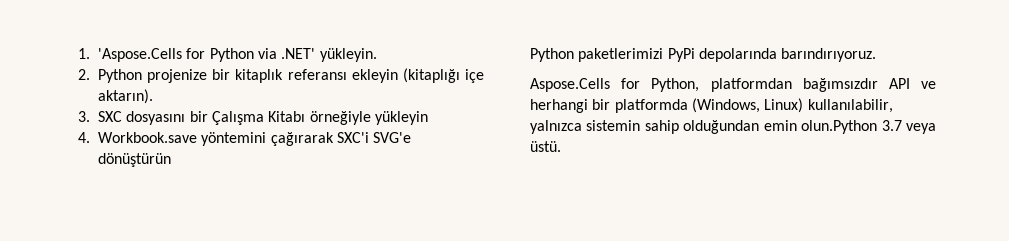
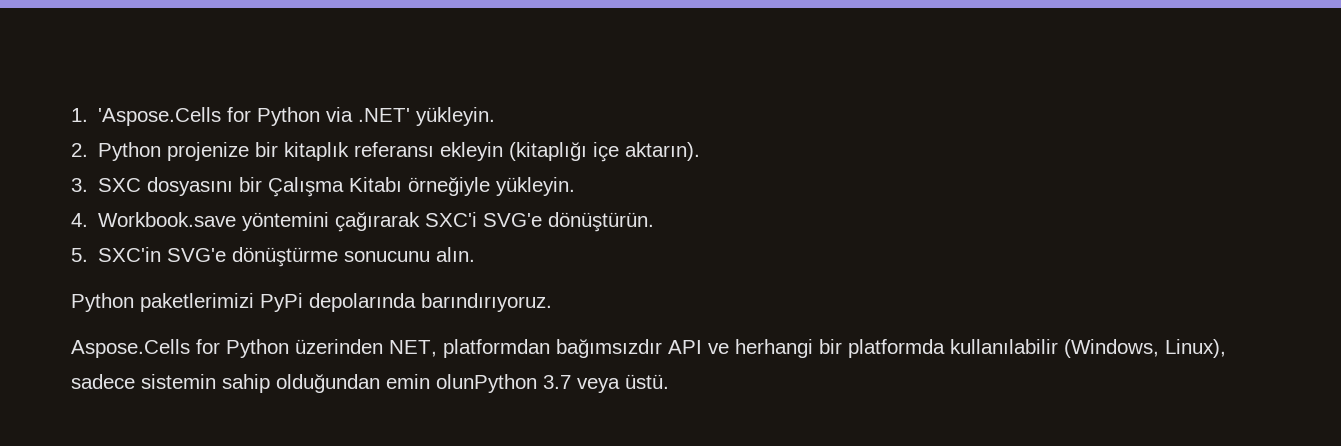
- 3. SXC dosyasını bir Çalışma Kitabı örneğiyle yükleyin
+ 3. SXC dosyasını bir Çalışma Kitabı örneğiyle yükleyin.
- 4. Workbook.save yöntemini çağırarak SXC'i SVG'e dönüştürün
+ 4. Workbook.save yöntemini çağırarak SXC'i SVG'e dönüştürün.
+ 5. SXC'in SVG'e dönüştürme sonucunu alın.
- Aspose.Cells for Python, platformdan bağımsızdır API ve herhangi bir platformda (Windows, Linux) kullanılabilir, yalnızca sistemin sahip olduğundan emin olun.Python 3.7 veya üstü.
+ Aspose.Cells for Python üzerinden NET, platformdan bağımsızdır API ve herhangi bir platformda kullanılabilir (Windows, Linux), sadece sistemin sahip olduğundan emin olunPython 3.7 veya üstü.

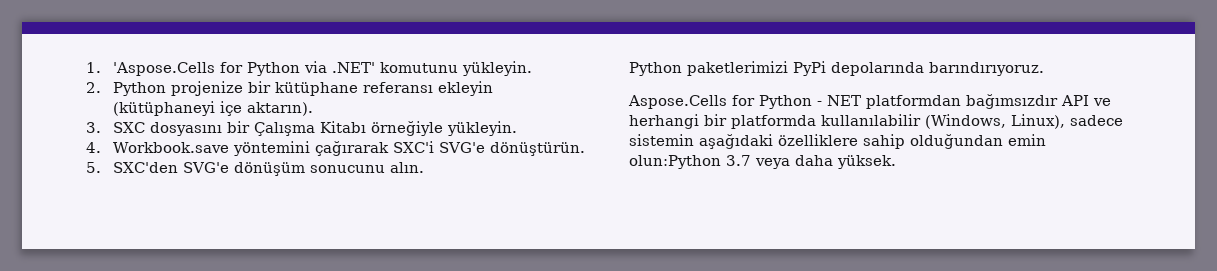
- 1. 'Aspose.Cells for Python via .NET' yükleyin.
+ 1. 'Aspose.Cells for Python via .NET' komutunu yükleyin.
- 2. Python projenize bir kitaplık referansı ekleyin (kitaplığı içe aktarın).
+ 2. Python projenize bir kütüphane referansı ekleyin (kütüphaneyi içe aktarın).
- 5. SXC'in SVG'e dönüştürme sonucunu alın.
+ 5. SXC'den SVG'e dönüşüm sonucunu alın.
- Aspose.Cells for Python üzerinden NET, platformdan bağımsızdır API ve herhangi bir platformda kullanılabilir (Windows, Linux), sadece sistemin sahip olduğundan emin olunPython 3.7 veya üstü.
+ Aspose.Cells for Python - NET platformdan bağımsızdır API ve herhangi bir platformda kullanılabilir (Windows, Linux), sadece sistemin aşağıdaki özelliklere sahip olduğundan emin olun:Python 3.7 veya daha yüksek.

